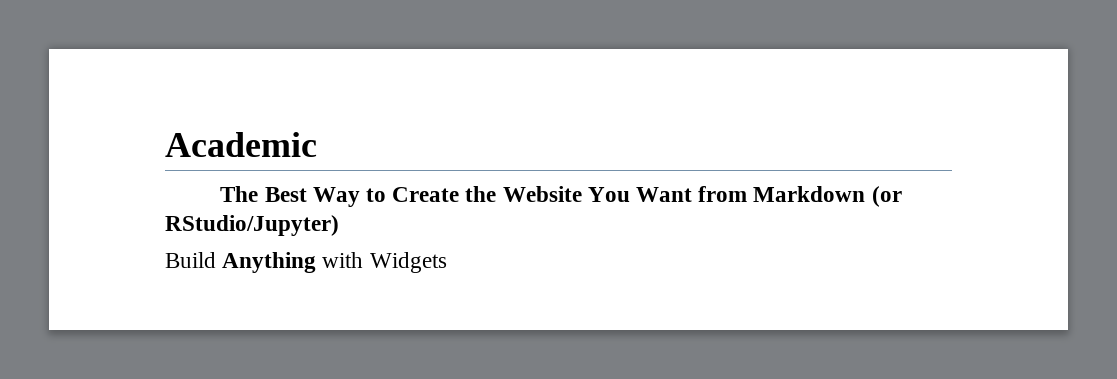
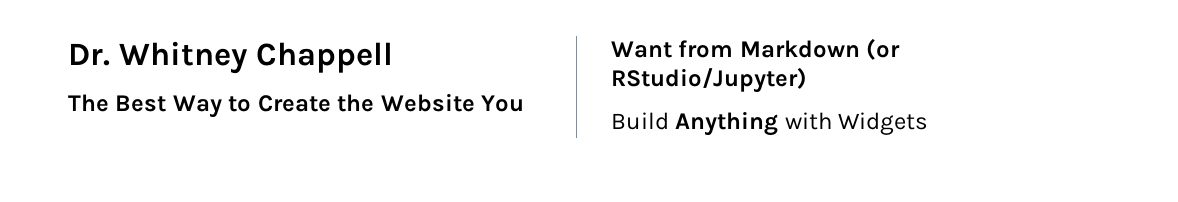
- Academic
+ Dr. Whitney Chappell

